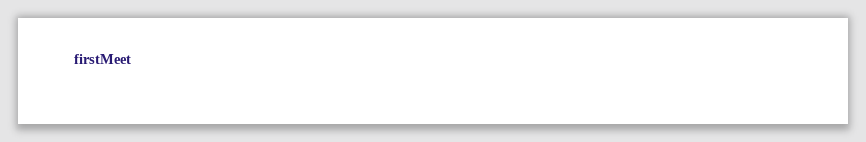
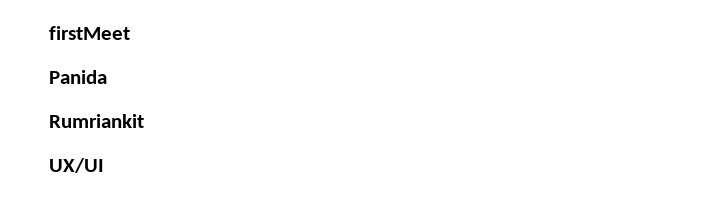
+ Panida
+ Rumriankit
+ UX/UI

